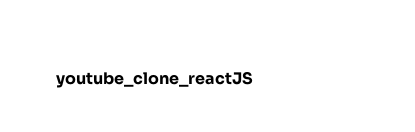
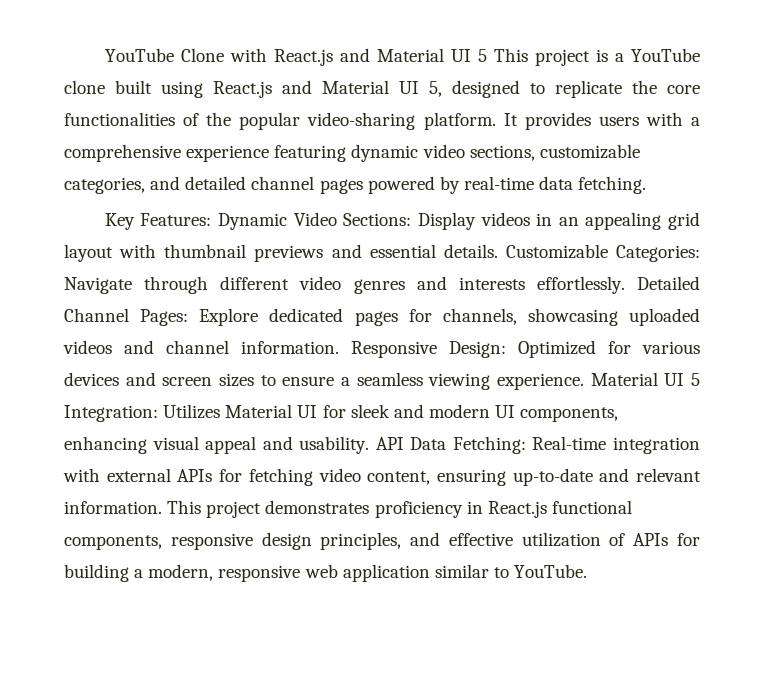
- youtube_clone_reactJS
+ YouTube Clone with React.js and Material UI 5 This project is a YouTube clone built using React.js and Material UI 5, designed to replicate the core functionalities of the popular video-sharing platform. It provides users with a comprehensive experience featuring dynamic video sections, customizable categories, and detailed channel pages powered by real-time data fetching.
+ Key Features: Dynamic Video Sections: Display videos in an appealing grid layout with thumbnail previews and essential details. Customizable Categories: Navigate through different video genres and interests effortlessly. Detailed Channel Pages: Explore dedicated pages for channels, showcasing uploaded videos and channel information. Responsive Design: Optimized for various devices and screen sizes to ensure a seamless viewing experience. Material UI 5 Integration: Utilizes Material UI for sleek and modern UI components, enhancing visual appeal and usability. API Data Fetching: Real-time integration with external APIs for fetching video content, ensuring up-to-date and relevant information. This project demonstrates proficiency in React.js functional components, responsive design principles, and effective utilization of APIs for building a modern, responsive web application similar to YouTube.

